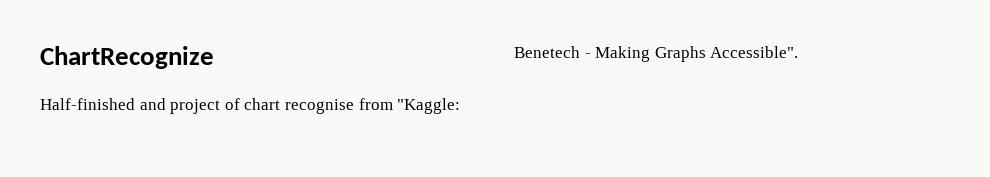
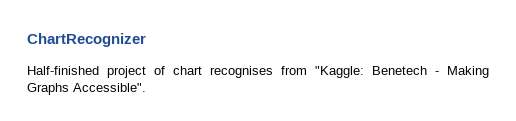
- ChartRecognize
+ ChartRecognizer
- Half-finished and project of chart recognise from "Kaggle: Benetech - Making Graphs Accessible".
+ Half-finished project of chart recognises from "Kaggle: Benetech - Making Graphs Accessible".

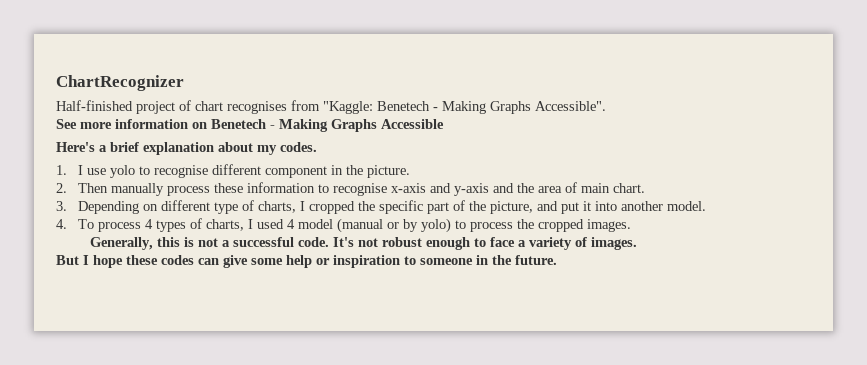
+ See more information on Benetech - Making Graphs Accessible
+ Here's a brief explanation about my codes.
+ 1. I use yolo to recognise different component in the picture.
+ 2. Then manually process these information to recognise x-axis and y-axis and the area of main chart.
+ 3. Depending on different type of charts, I cropped the specific part of the picture, and put it into another model.
+ 4. To process 4 types of charts, I used 4 model (manual or by yolo) to process the cropped images.
+ Generally, this is not a successful code. It's not robust enough to face a variety of images.
+ But I hope these codes can give some help or inspiration to someone in the future.

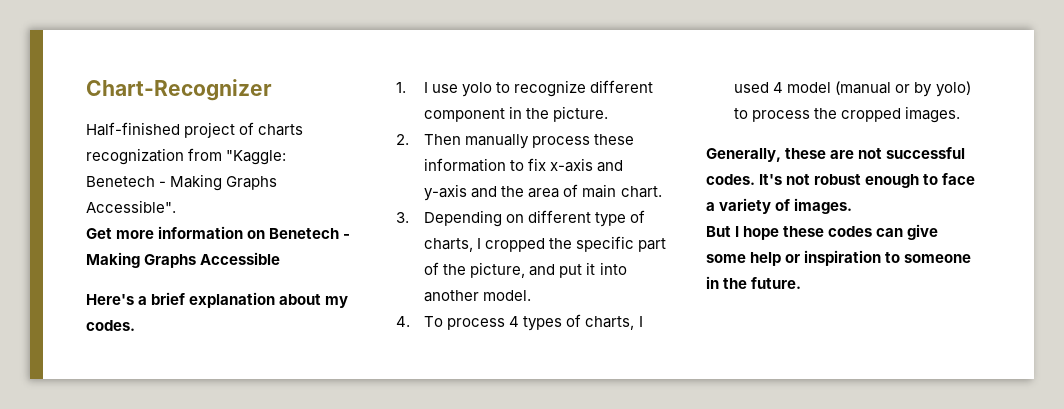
- ChartRecognizer
+ Chart-Recognizer
- Half-finished project of chart recognises from "Kaggle: Benetech - Making Graphs Accessible".
+ Half-finished project of charts recognization from "Kaggle: Benetech - Making Graphs Accessible".
- See more information on Benetech - Making Graphs Accessible
+ Get more information on Benetech - Making Graphs Accessible
- 1. I use yolo to recognise different component in the picture.
+ 1. I use yolo to recognize different component in the picture.
- 2. Then manually process these information to recognise x-axis and y-axis and the area of main chart.
+ 2. Then manually process these information to fix x-axis and y-axis and the area of main chart.
- Generally, this is not a successful code.
+ Generally, these are not successful codes.

